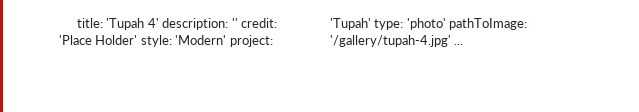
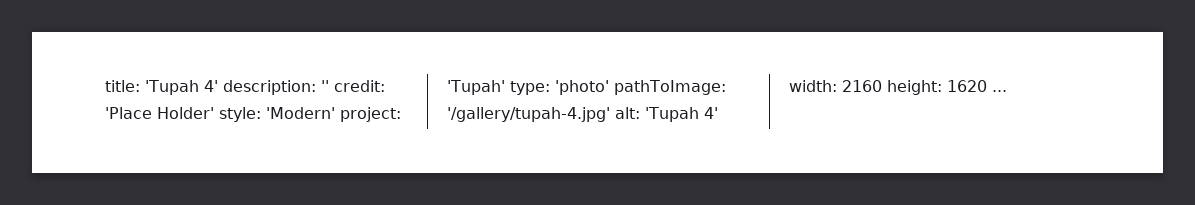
- title: 'Tupah 4' description: '' credit: 'Place Holder' style: 'Modern' project: 'Tupah' type: 'photo' pathToImage: '/gallery/tupah-4.jpg' ...
+ title: 'Tupah 4' description: '' credit: 'Place Holder' style: 'Modern' project: 'Tupah' type: 'photo' pathToImage: '/gallery/tupah-4.jpg' alt: 'Tupah 4' width: 2160 height: 1620 ...

